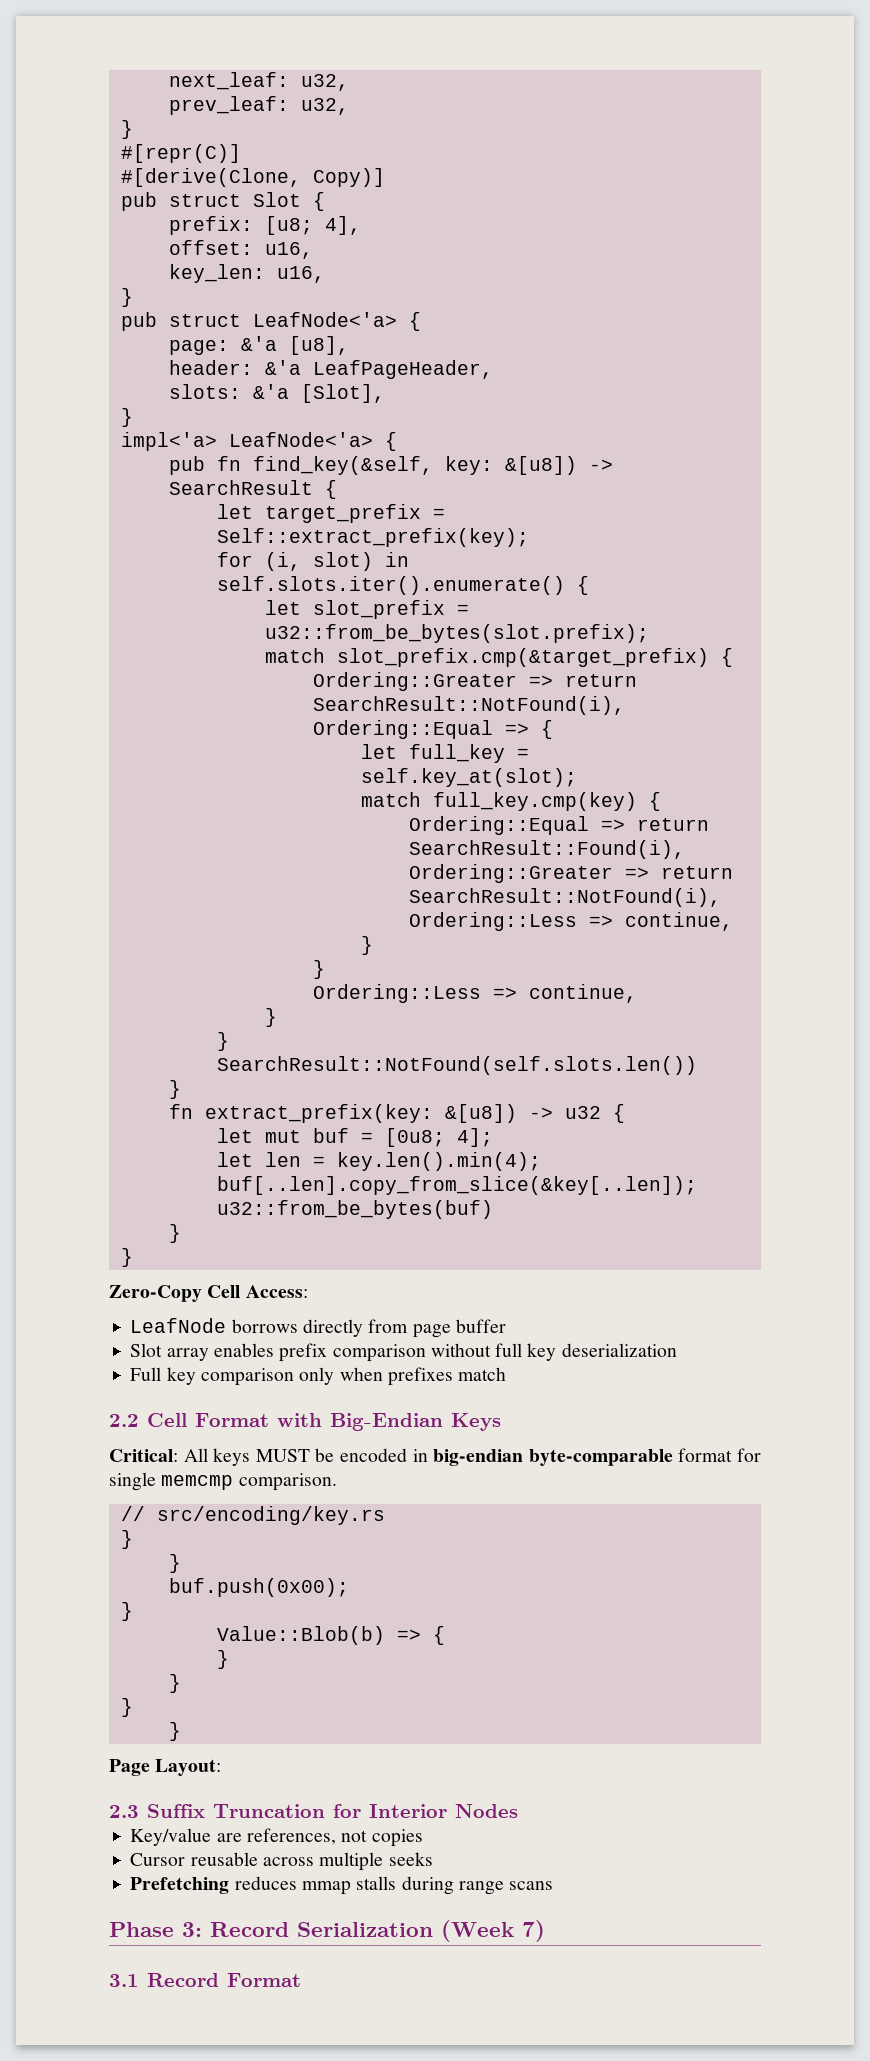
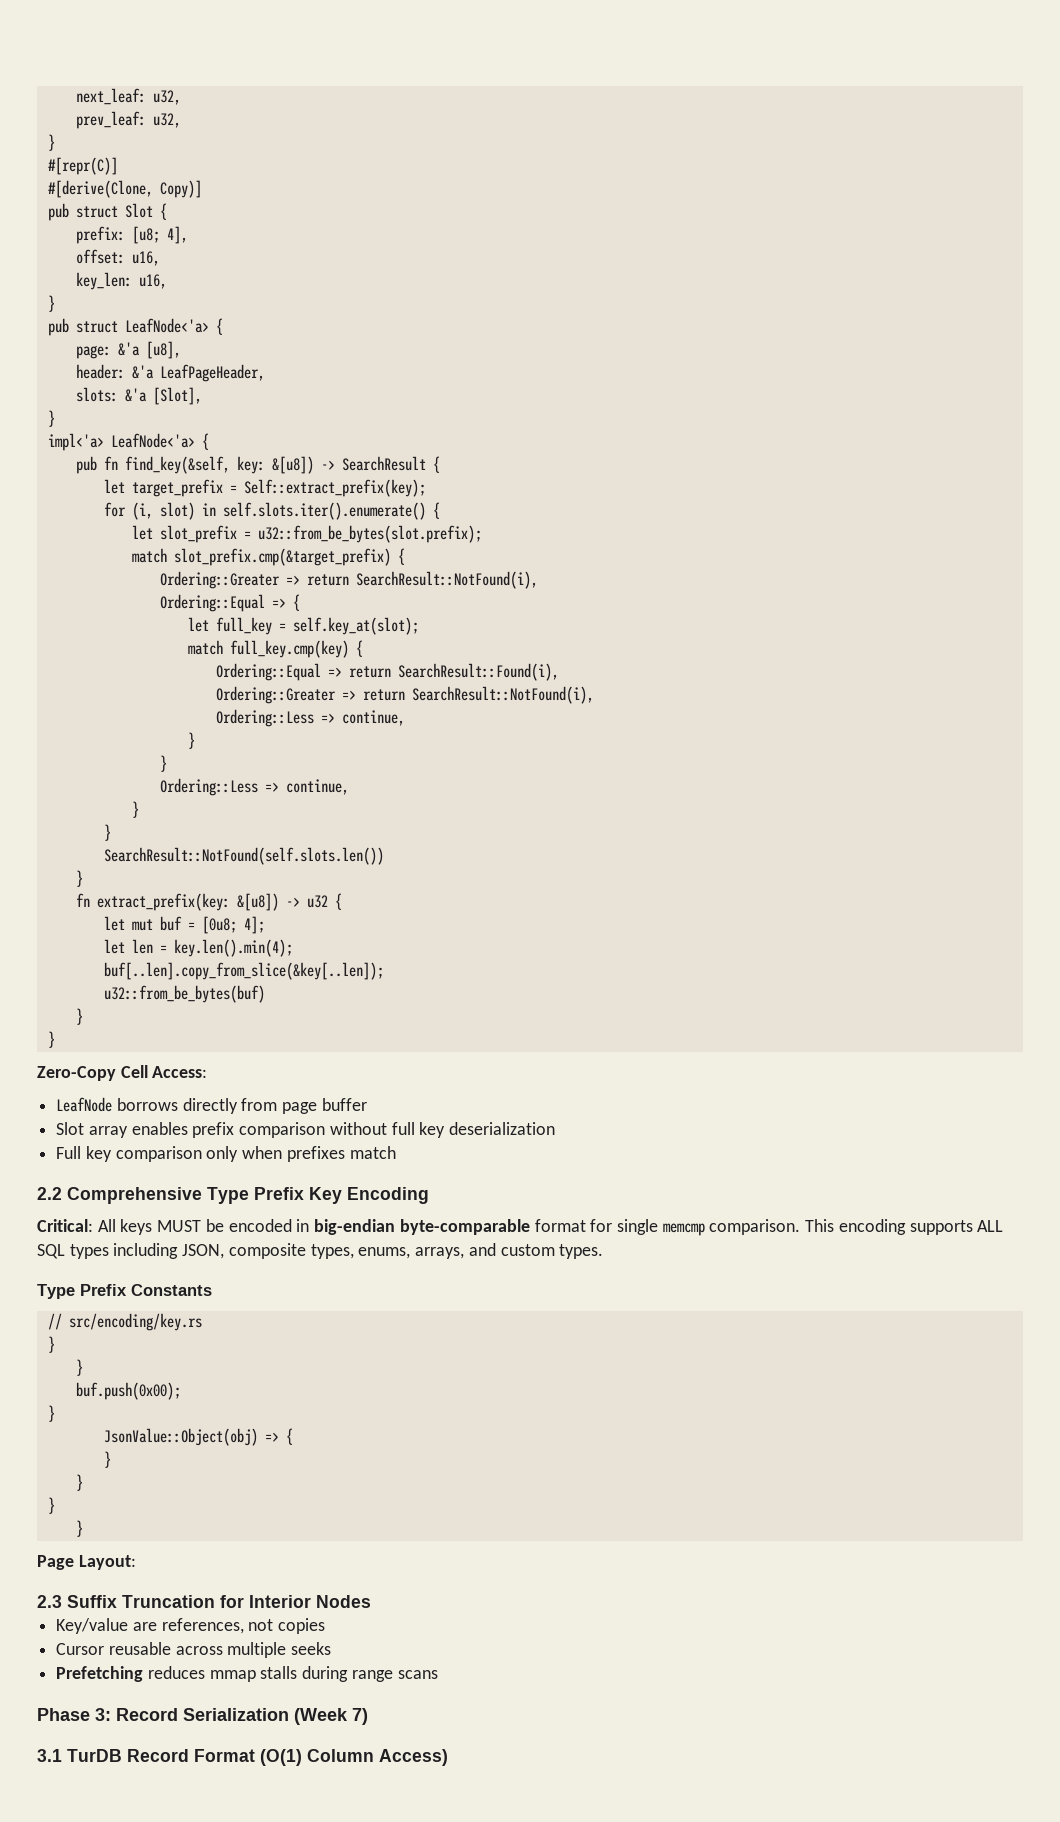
- 2.2 Cell Format with Big-Endian Keys
+ 2.2 Comprehensive Type Prefix Key Encoding
+ This encoding supports ALL SQL types including JSON, composite types, enums, arrays, and custom types.
+ Type Prefix Constants
- Value::Blob(b) => {
+ JsonValue::Object(obj) => {
- 3.1 Record Format
+ 3.1 TurDB Record Format (O(1) Column Access)

